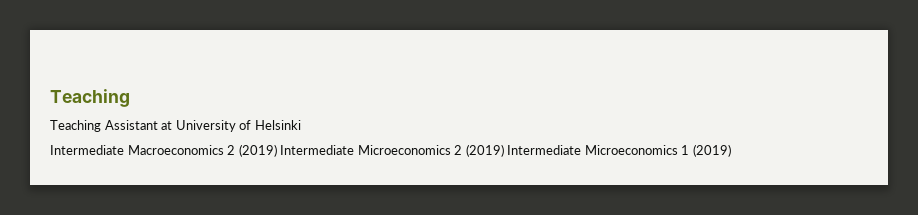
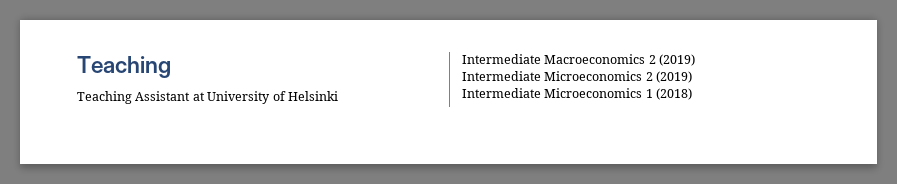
- Intermediate Macroeconomics 2 (2019) Intermediate Microeconomics 2 (2019) Intermediate Microeconomics 1 (2019)
+ Intermediate Macroeconomics 2 (2019)
+ Intermediate Microeconomics 2 (2019)
+ Intermediate Microeconomics 1 (2018)

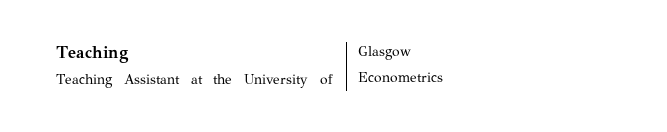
- Teaching Assistant at University of Helsinki
- Intermediate Macroeconomics 2 (2019)
- Intermediate Microeconomics 2 (2019)
- Intermediate Microeconomics 1 (2018)
+ Teaching Assistant at the University of Glasgow
+ Econometrics

